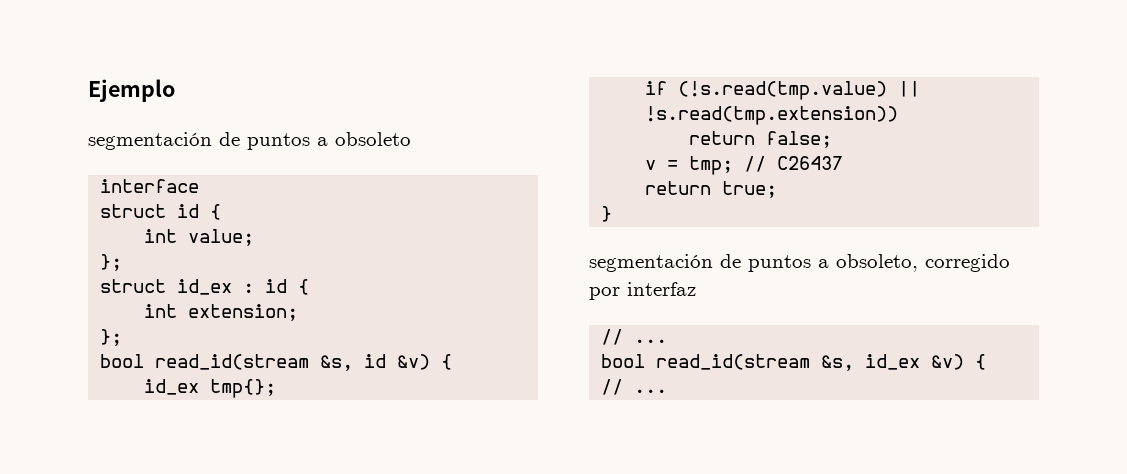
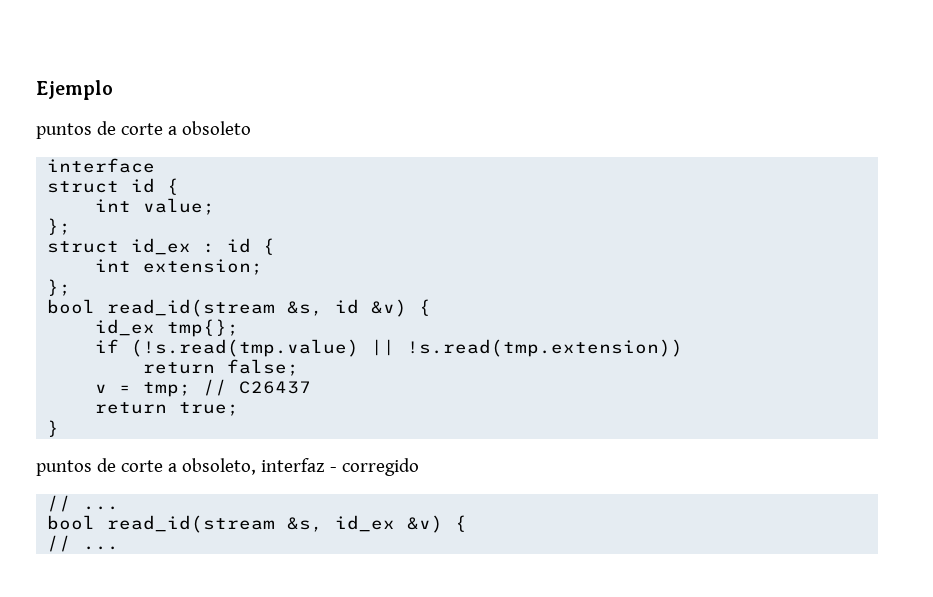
- segmentación de puntos a obsoleto
+ puntos de corte a obsoleto
- segmentación de puntos a obsoleto, corregido por interfaz
+ puntos de corte a obsoleto, interfaz - corregido

